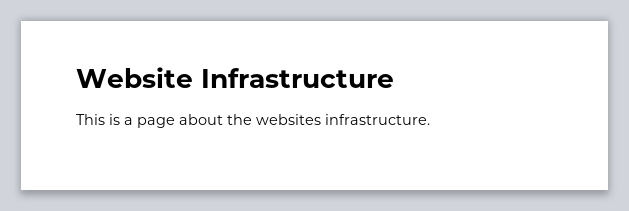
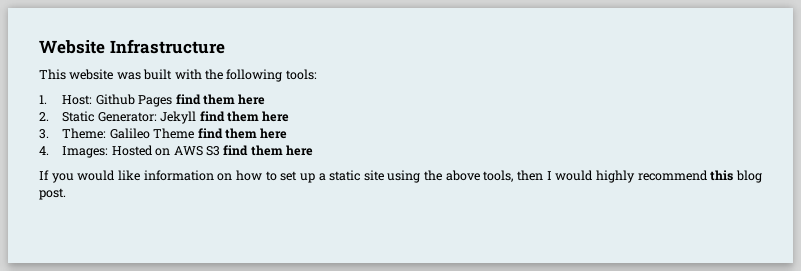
- This is a page about the websites infrastructure.
+ This website was built with the following tools:
+ 1. Host: Github Pages find them here
+ 2. Static Generator: Jekyll find them here
+ 3. Theme: Galileo Theme find them here
+ 4. Images: Hosted on AWS S3 find them here
+ If you would like information on how to set up a static site using the above tools, then I would highly recommend this blog post.

